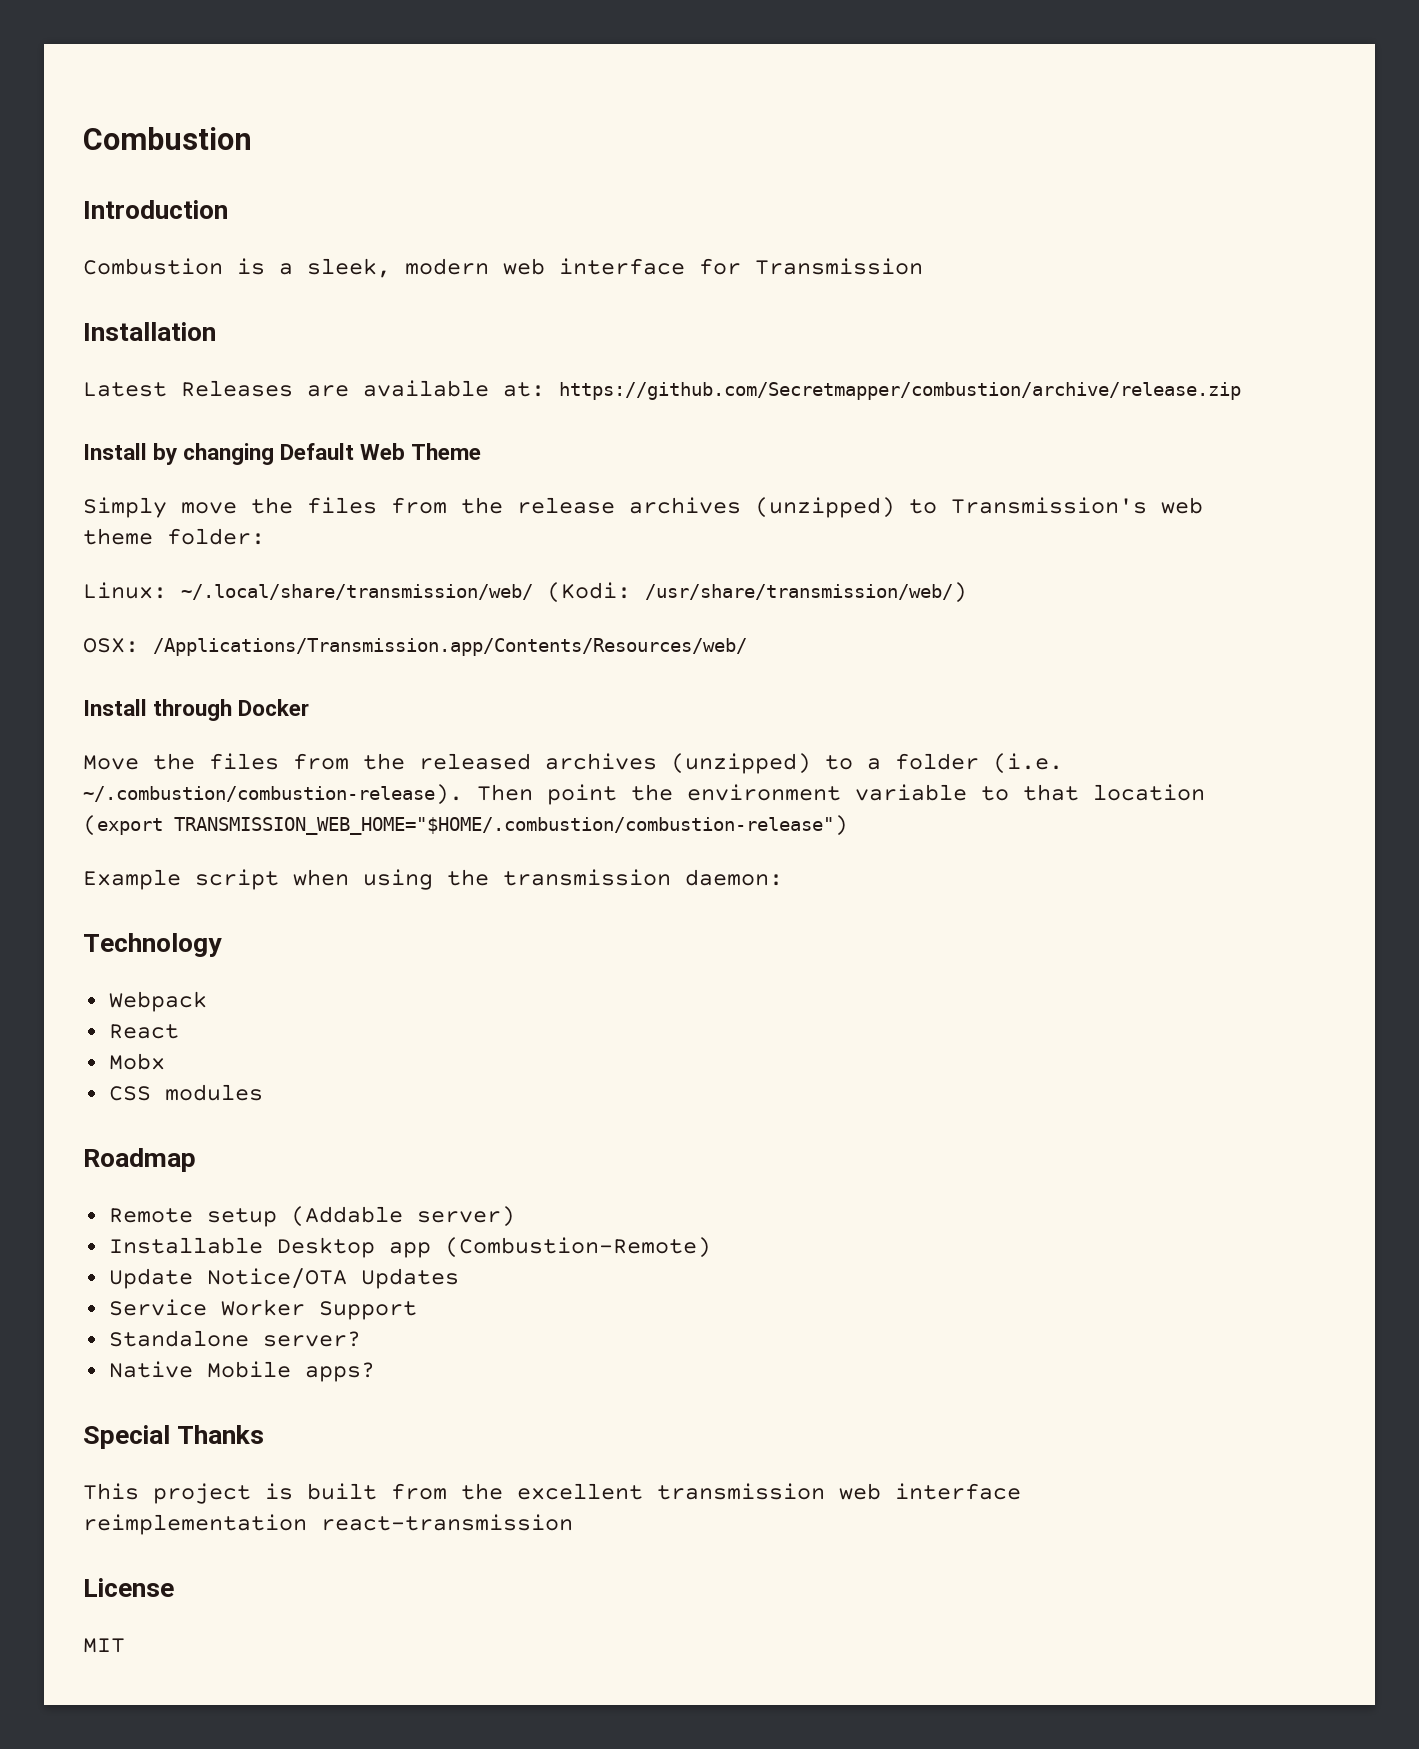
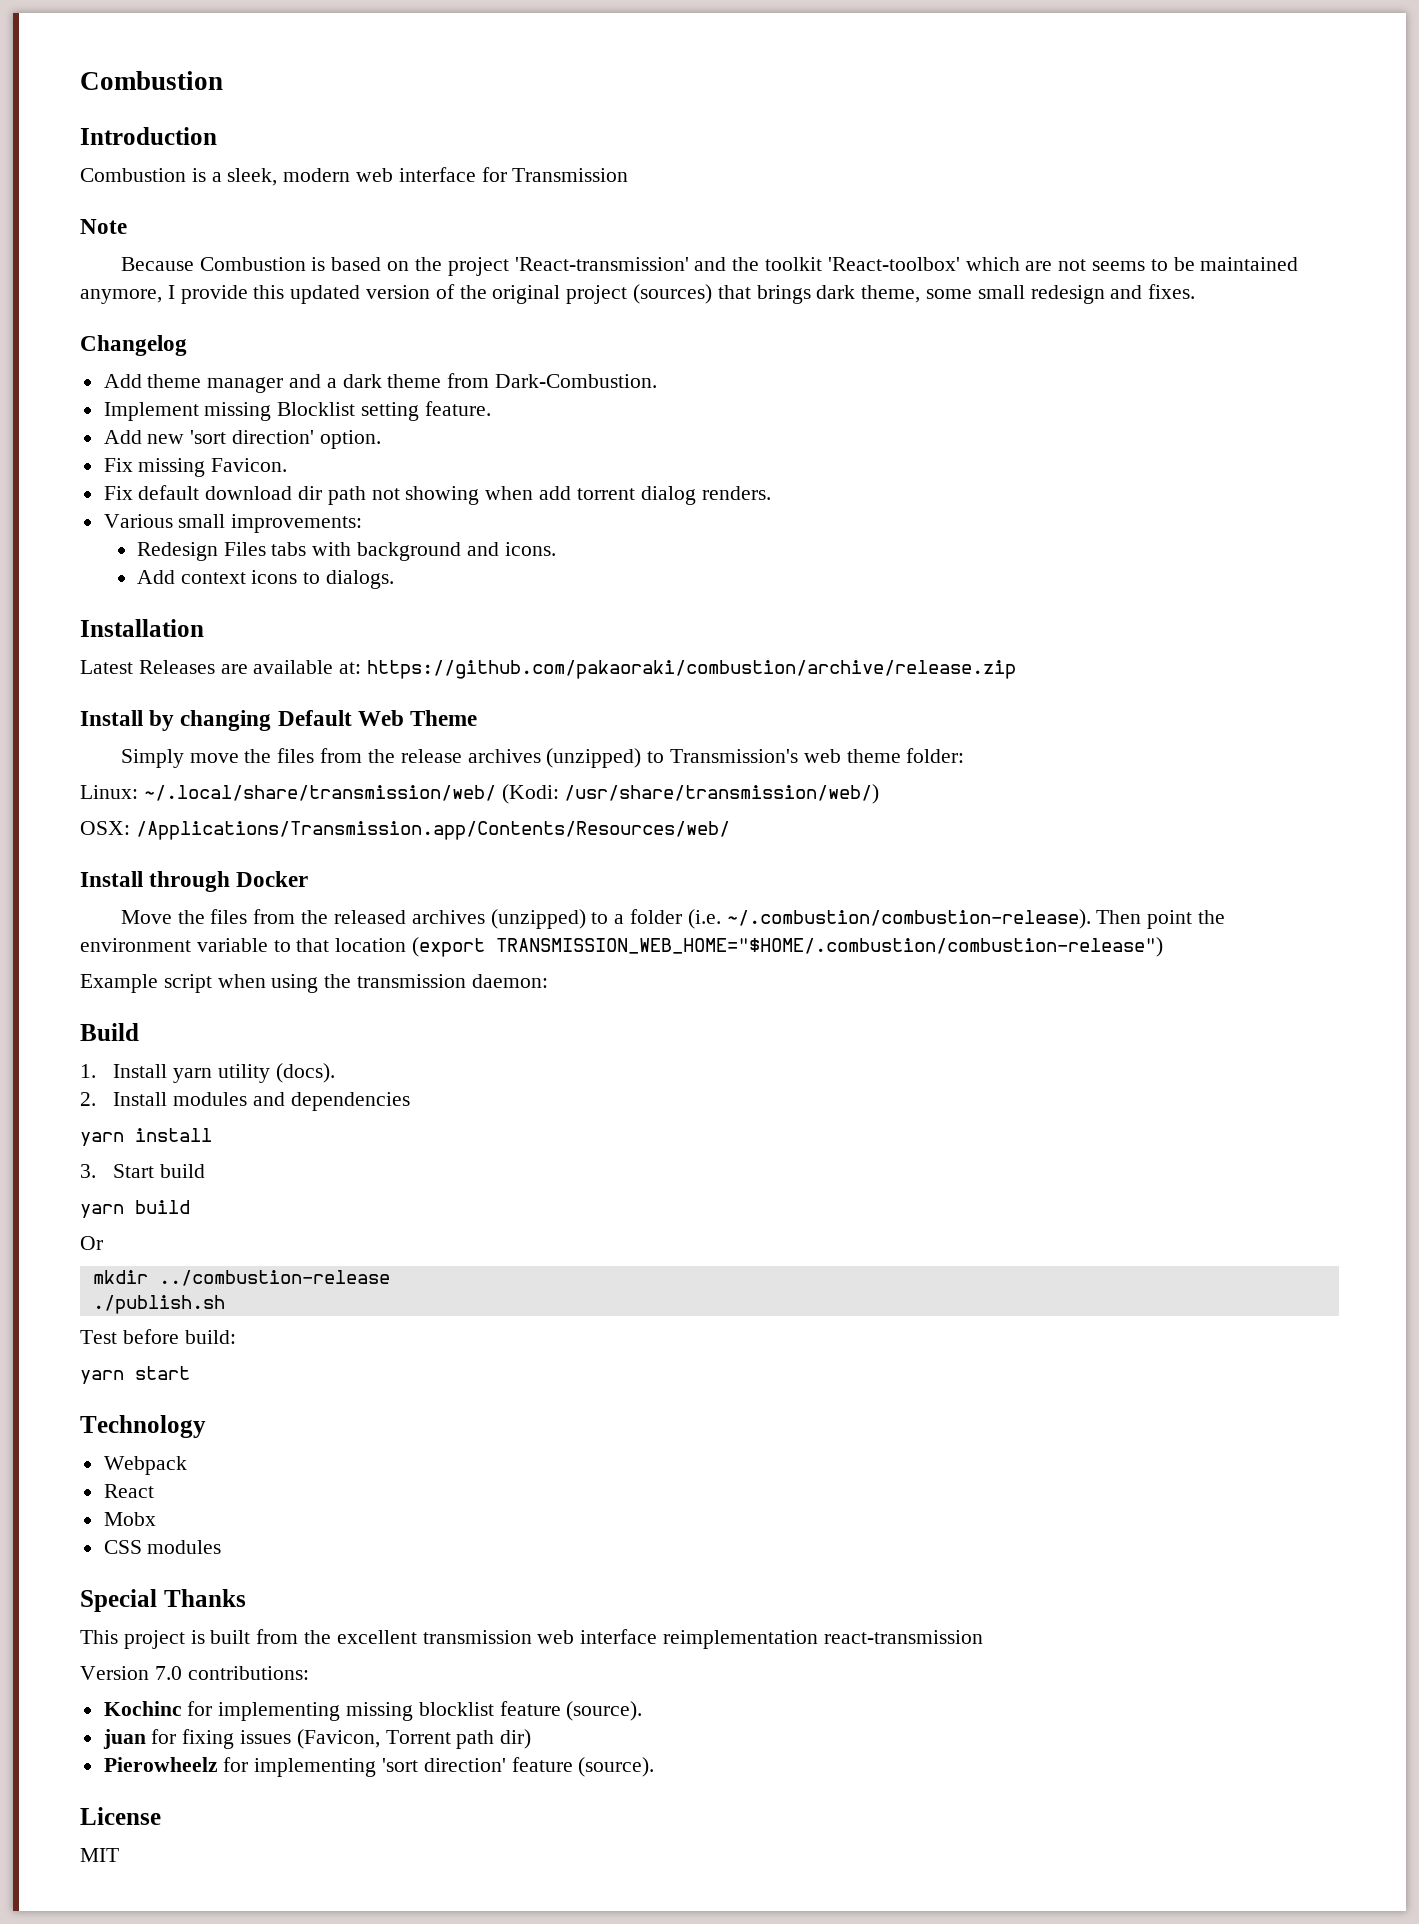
+ Note
+ Because Combustion is based on the project 'React-transmission' and the toolkit 'React-toolbox' which are not seems to be maintained anymore, I provide this updated version of the original project (sources) that brings dark theme, some small redesign and fixes.
+ Changelog
+ Add theme manager and a dark theme from Dark-Combustion.
+ Implement missing Blocklist setting feature.
+ Add new 'sort direction' option.
+ Fix missing Favicon.
+ Fix default download dir path not showing when add torrent dialog renders.
+ Various small improvements:
+ Redesign Files tabs with background and icons.
+ Add context icons to dialogs.
- Latest Releases are available at: https://github.com/Secretmapper/combustion/archive/release.zip
+ Latest Releases are available at: https://github.com/pakaoraki/combustion/archive/release.zip
+ Build
+ 1. Install yarn utility (docs).
+ 2. Install modules and dependencies
+ yarn install
+ 3. Start build
+ yarn build
+ Or
+ mkdir ../combustion-release
+ ./publish.sh
+ Test before build:
+ yarn start
- Roadmap
- Remote setup (Addable server)
- Installable Desktop app (Combustion-Remote)
- Update Notice/OTA Updates
- Service Worker Support
- Standalone server?
- Native Mobile apps?
+ Version 7.0 contributions:
+ Kochinc for implementing missing blocklist feature (source).
+ juan for fixing issues (Favicon, Torrent path dir)
+ Pierowheelz for implementing 'sort direction' feature (source).

